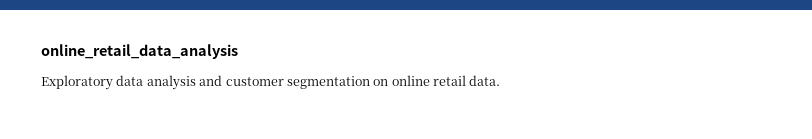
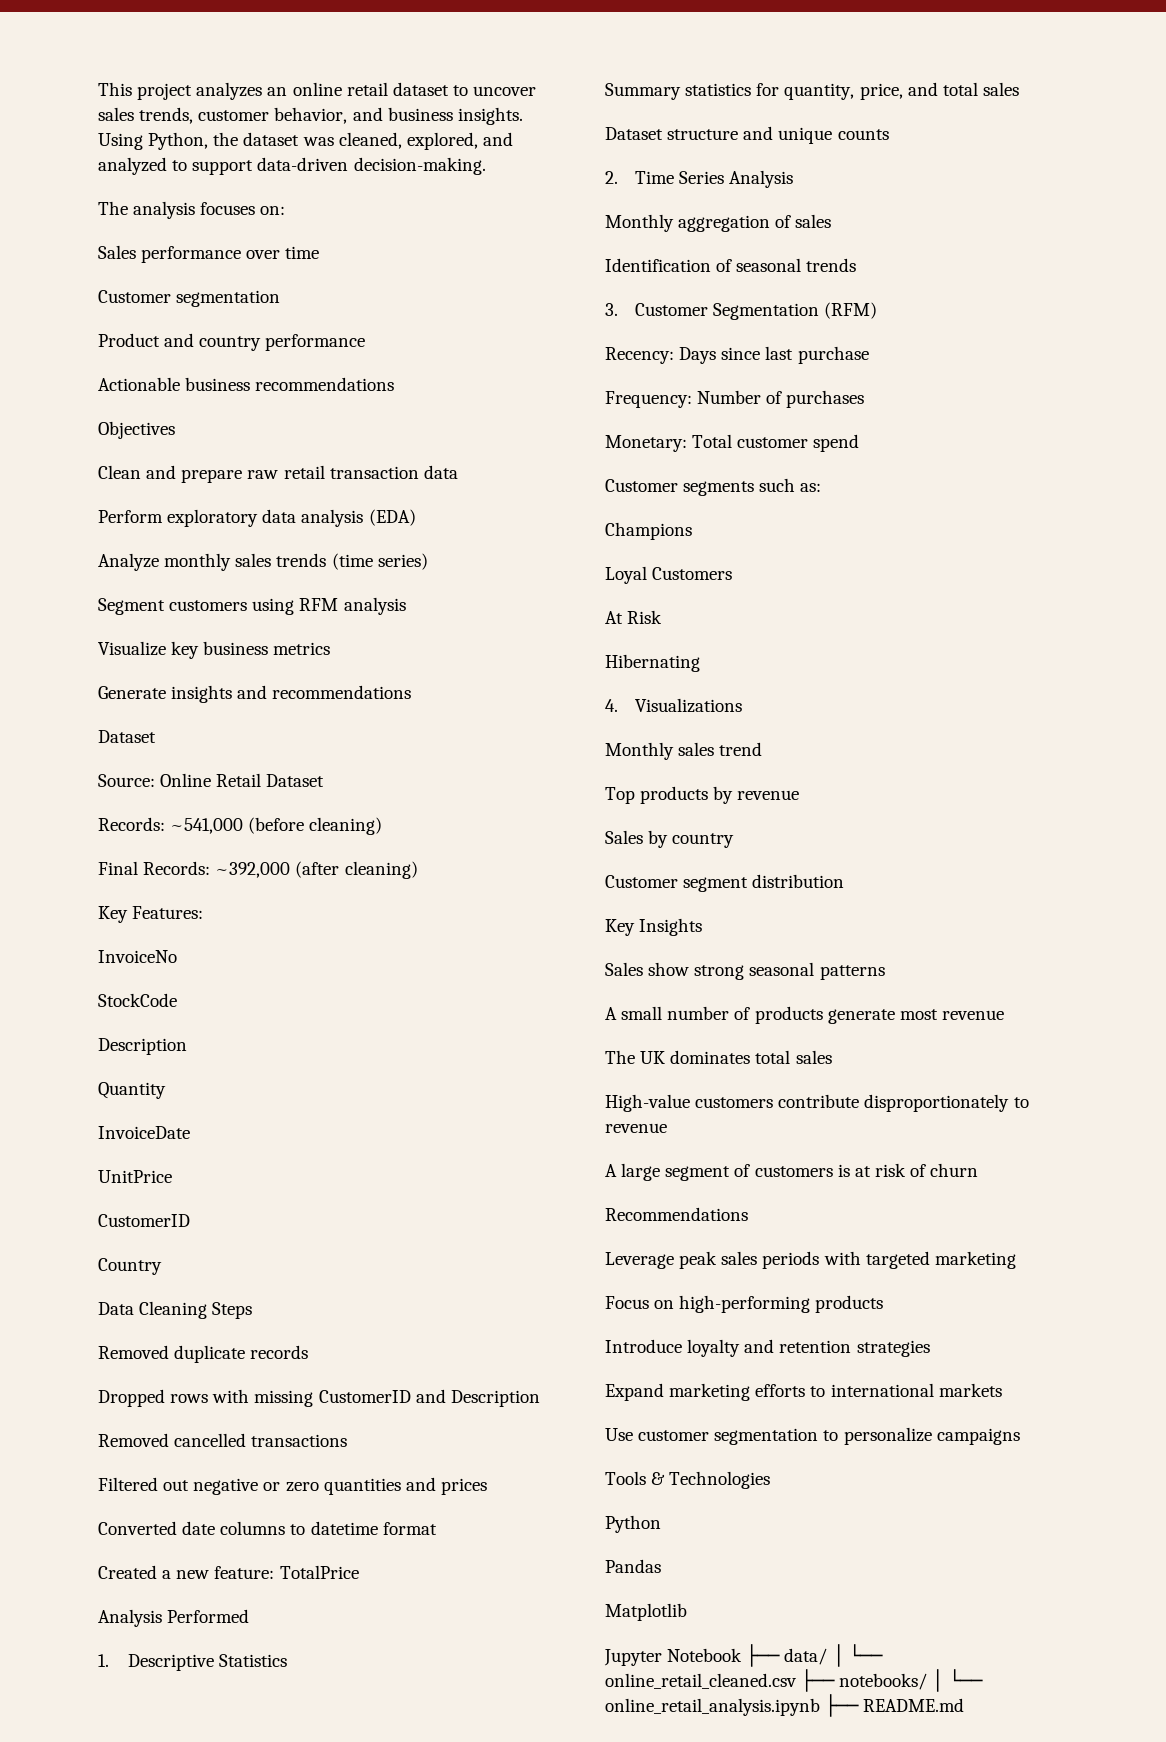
- online_retail_data_analysis
- Exploratory data analysis and customer segmentation on online retail data.
+ This project analyzes an online retail dataset to uncover sales trends, customer behavior, and business insights. Using Python, the dataset was cleaned, explored, and analyzed to support data-driven decision-making.
+ The analysis focuses on:
+ Sales performance over time
+ Customer segmentation
+ Product and country performance
+ Actionable business recommendations
+ Objectives
+ Clean and prepare raw retail transaction data
+ Perform exploratory data analysis (EDA)
+ Analyze monthly sales trends (time series)
+ Segment customers using RFM analysis
+ Visualize key business metrics
+ Generate insights and recommendations
+ Dataset
+ Source: Online Retail Dataset
+ Records: ~541,000 (before cleaning)
+ Final Records: ~392,000 (after cleaning)
+ Key Features:
+ InvoiceNo
+ StockCode
+ Description
+ Quantity
+ InvoiceDate
+ UnitPrice
+ CustomerID
+ Country
+ Data Cleaning Steps
+ Removed duplicate records
+ Dropped rows with missing CustomerID and Description
+ Removed cancelled transactions
+ Filtered out negative or zero quantities and prices
+ Converted date columns to datetime format
+ Created a new feature: TotalPrice
+ Analysis Performed
+ 1. Descriptive Statistics
+ Summary statistics for quantity, price, and total sales
+ Dataset structure and unique counts
+ 2. Time Series Analysis
+ Monthly aggregation of sales
+ Identification of seasonal trends
+ 3. Customer Segmentation (RFM)
+ Recency: Days since last purchase
+ Frequency: Number of purchases
+ Monetary: Total customer spend
+ Customer segments such as:
+ Champions
+ Loyal Customers
+ At Risk
+ Hibernating
+ 4. Visualizations
+ Monthly sales trend
+ Top products by revenue
+ Sales by country
+ Customer segment distribution
+ Key Insights
+ Sales show strong seasonal patterns
+ A small number of products generate most revenue
+ The UK dominates total sales
+ High-value customers contribute disproportionately to revenue
+ A large segment of customers is at risk of churn
+ Recommendations
+ Leverage peak sales periods with targeted marketing
+ Focus on high-performing products
+ Introduce loyalty and retention strategies
+ Expand marketing efforts to international markets
+ Use customer segmentation to personalize campaigns
+ Tools & Technologies
+ Python
+ Pandas
+ Matplotlib
+ Jupyter Notebook ├── data/ │ └── online_retail_cleaned.csv ├── notebooks/ │ └── online_retail_analysis.ipynb ├── README.md

